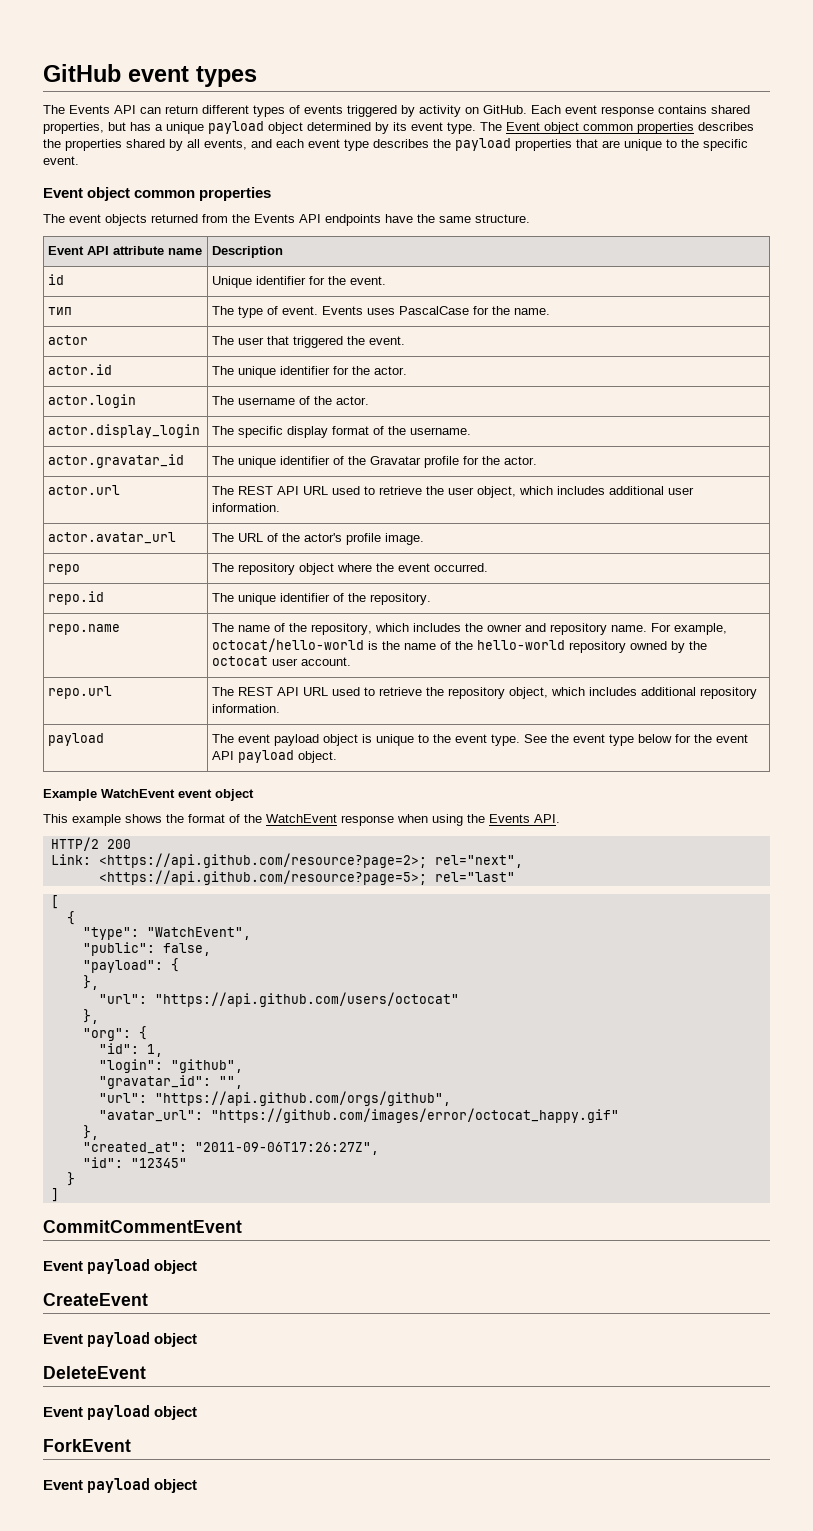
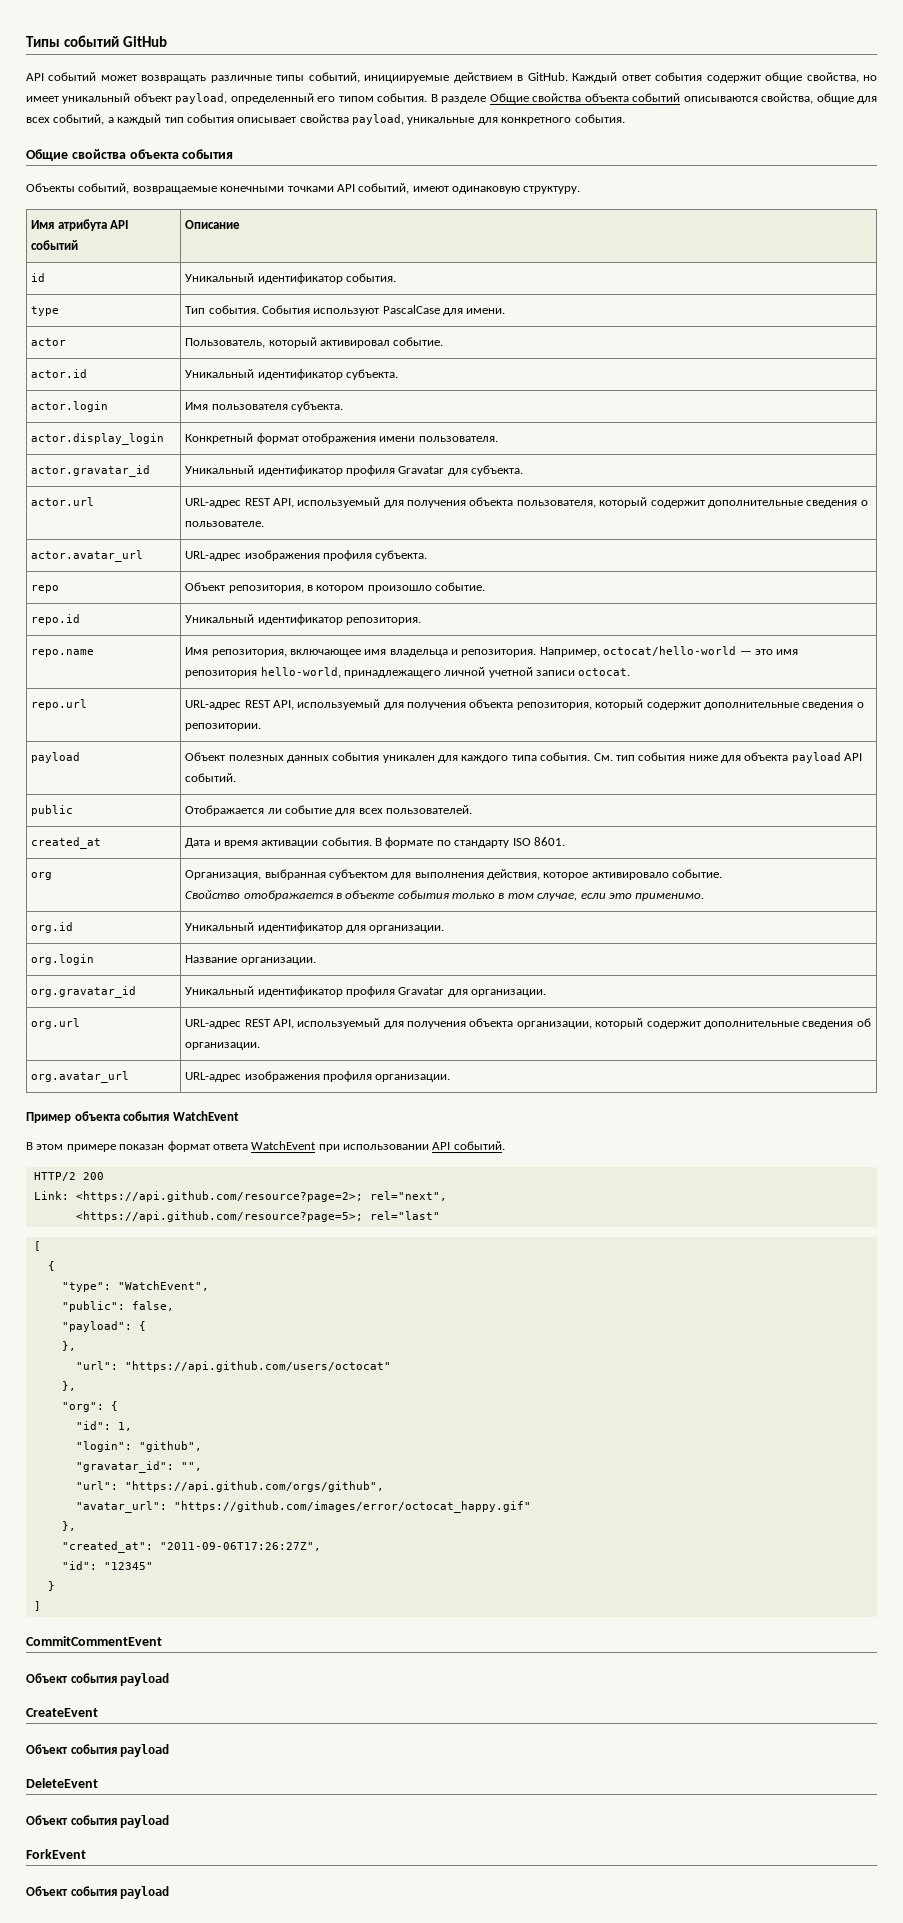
- GitHub event types
- The Events API can return different types of events triggered by activity on GitHub. Each event response contains shared properties, but has a unique payload object determined by its event type. The Event object common properties describes the properties shared by all events, and each event type describes the payload properties that are unique to the specific event.
- Event object common properties
- The event objects returned from the Events API endpoints have the same structure.
- Event API attribute name | Description
- id | Unique identifier for the event.
- тип | The type of event. Events uses PascalCase for the name.
- actor | The user that triggered the event.
- actor.id | The unique identifier for the actor.
- actor.login | The username of the actor.
- actor.display_login | The specific display format of the username.
- actor.gravatar_id | The unique identifier of the Gravatar profile for the actor.
- actor.url | The REST API URL used to retrieve the user object, which includes additional user information.
- actor.avatar_url | The URL of the actor's profile image.
- repo | The repository object where the event occurred.
- repo.id | The unique identifier of the repository.
- repo.name | The name of the repository, which includes the owner and repository name. For example, octocat/hello-world is the name of the hello-world repository owned by the octocat user account.
- repo.url | The REST API URL used to retrieve the repository object, which includes additional repository information.
- payload | The event payload object is unique to the event type. See the event type below for the event API payload object.
- Example WatchEvent event object
- This example shows the format of the WatchEvent response when using the Events API.
+ Типы событий GitHub
+ API событий может возвращать различные типы событий, инициируемые действием в GitHub. Каждый ответ события содержит общие свойства, но имеет уникальный объект payload, определенный его типом события. В разделе Общие свойства объекта событий описываются свойства, общие для всех событий, а каждый тип события описывает свойства payload, уникальные для конкретного события.
+ Общие свойства объекта события
+ Объекты событий, возвращаемые конечными точками API событий, имеют одинаковую структуру.
+ Имя атрибута API событий | Описание
+ id | Уникальный идентификатор события.
+ type | Тип события. События используют PascalCase для имени.
+ actor | Пользователь, который активировал событие.
+ actor.id | Уникальный идентификатор субъекта.
+ actor.login | Имя пользователя субъекта.
+ actor.display_login | Конкретный формат отображения имени пользователя.
+ actor.gravatar_id | Уникальный идентификатор профиля Gravatar для субъекта.
+ actor.url | URL-адрес REST API, используемый для получения объекта пользователя, который содержит дополнительные сведения о пользователе.
+ actor.avatar_url | URL-адрес изображения профиля субъекта.
+ repo | Объект репозитория, в котором произошло событие.
+ repo.id | Уникальный идентификатор репозитория.
+ repo.name | Имя репозитория, включающее имя владельца и репозитория. Например, octocat/hello-world — это имя репозитория hello-world, принадлежащего личной учетной записи octocat.
+ repo.url | URL-адрес REST API, используемый для получения объекта репозитория, который содержит дополнительные сведения о репозитории.
+ payload | Объект полезных данных события уникален для каждого типа события. См. тип события ниже для объекта payload API событий.
+ public | Отображается ли событие для всех пользователей.
+ created_at | Дата и время активации события. В формате по стандарту ISO 8601.
+ org | Организация, выбранная субъектом для выполнения действия, которое активировало событие.
+ Свойство отображается в объекте события только в том случае, если это применимо.
+ org.id | Уникальный идентификатор для организации.
+ org.login | Название организации.
+ org.gravatar_id | Уникальный идентификатор профиля Gravatar для организации.
+ org.url | URL-адрес REST API, используемый для получения объекта организации, который содержит дополнительные сведения об организации.
+ org.avatar_url | URL-адрес изображения профиля организации.
+ Пример объекта события WatchEvent
+ В этом примере показан формат ответа WatchEvent при использовании API событий.
  CommitCommentEvent
- Event payload object
+ Объект события payload
  CreateEvent
- Event payload object
+ Объект события payload
  DeleteEvent
- Event payload object
+ Объект события payload
  ForkEvent
- Event payload object
+ Объект события payload

